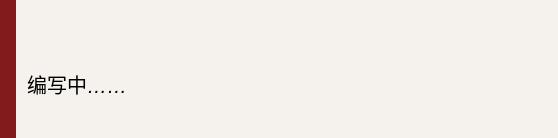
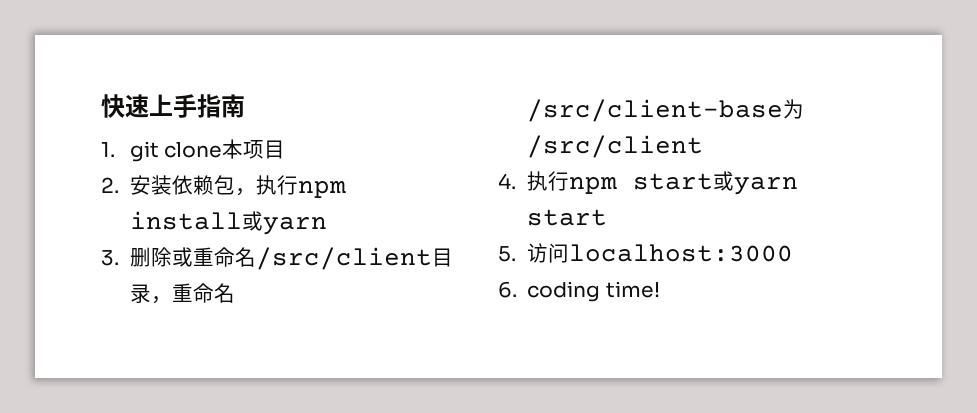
- 编写中……
+ 快速上手指南
+ 1. git clone本项目
+ 2.安装依赖包，执行npm install或yarn
+ 3.删除或重命名/src/client目录，重命名/src/client-base为/src/client
+ 4.执行npm start或yarn start
+ 5.访问localhost:3000
+ 6. coding time!

